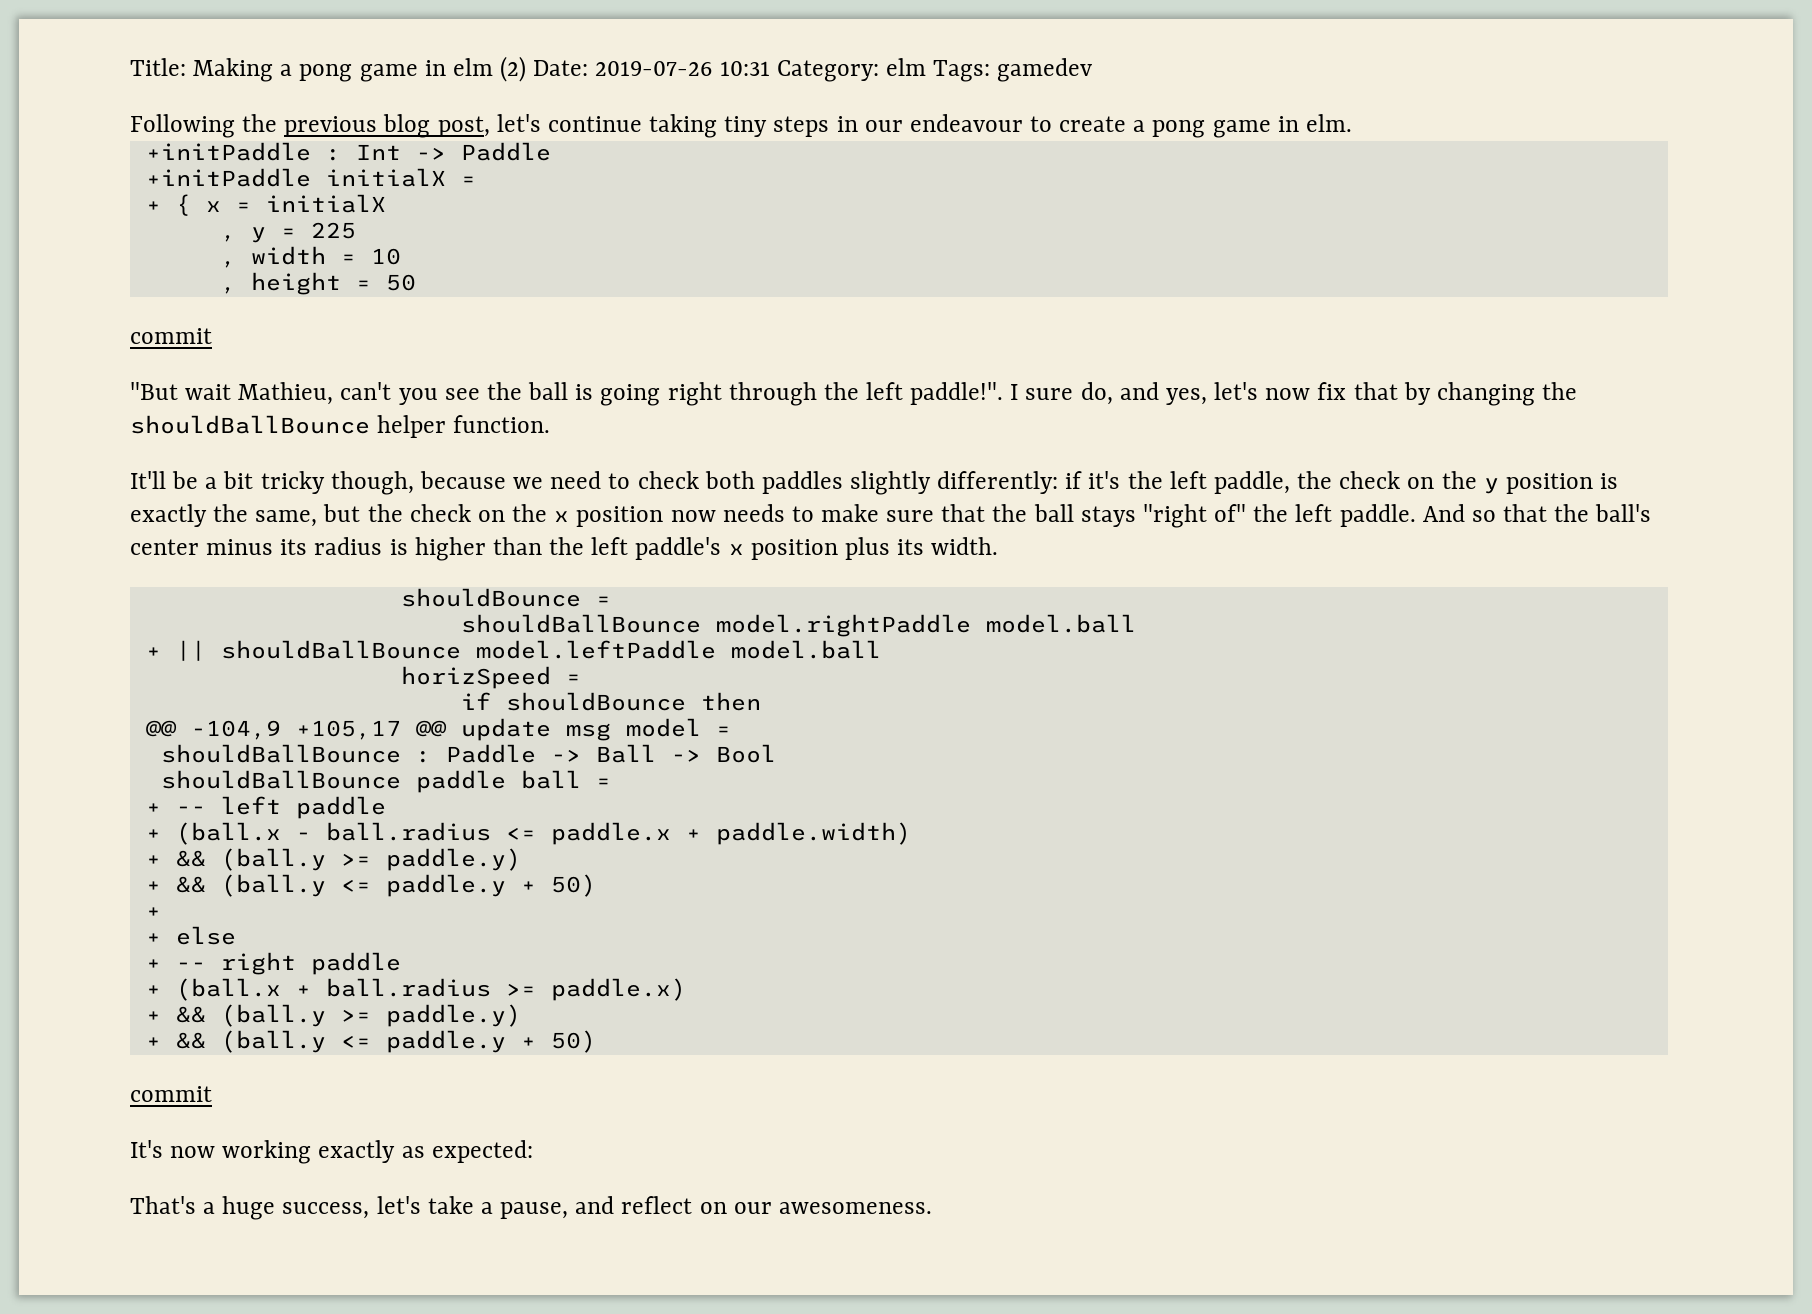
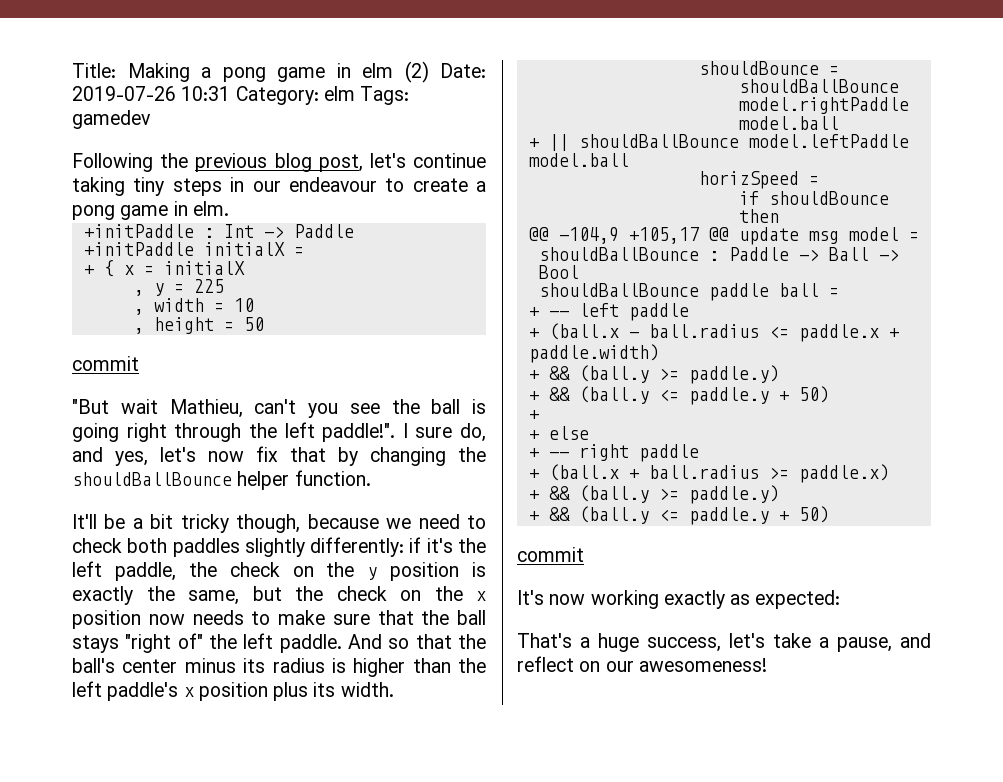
- That's a huge success, let's take a pause, and reflect on our awesomeness.
+ That's a huge success, let's take a pause, and reflect on our awesomeness!

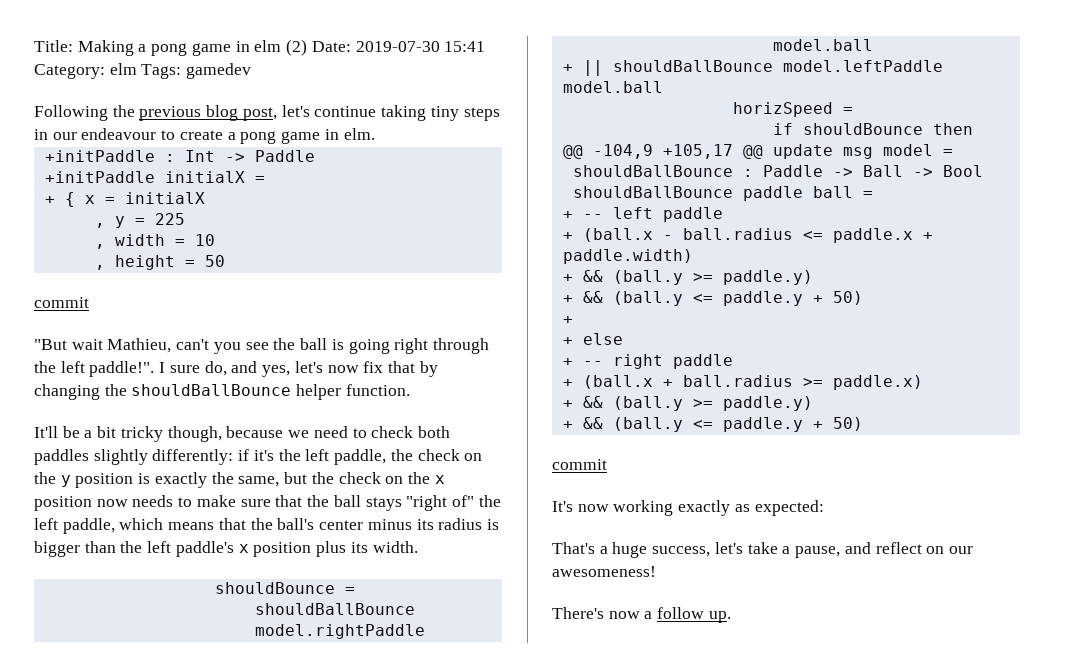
- Title: Making a pong game in elm (2) Date: 2019-07-26 10:31 Category: elm Tags: gamedev
+ Title: Making a pong game in elm (2) Date: 2019-07-30 15:41 Category: elm Tags: gamedev
- if it's the left paddle, the check on the y position is exactly the same, but the check on the x position now needs to make sure that the ball stays "right of" the left paddle. And so that the ball's center minus its radius is higher than the left paddle's x position plus its width.
+ if it's the left paddle, the check on the y position is exactly the same, but the check on the x position now needs to make sure that the ball stays "right of" the left paddle, which means that the ball's center minus its radius is bigger than the left paddle's x position plus its width.
+ There's now a follow up.

